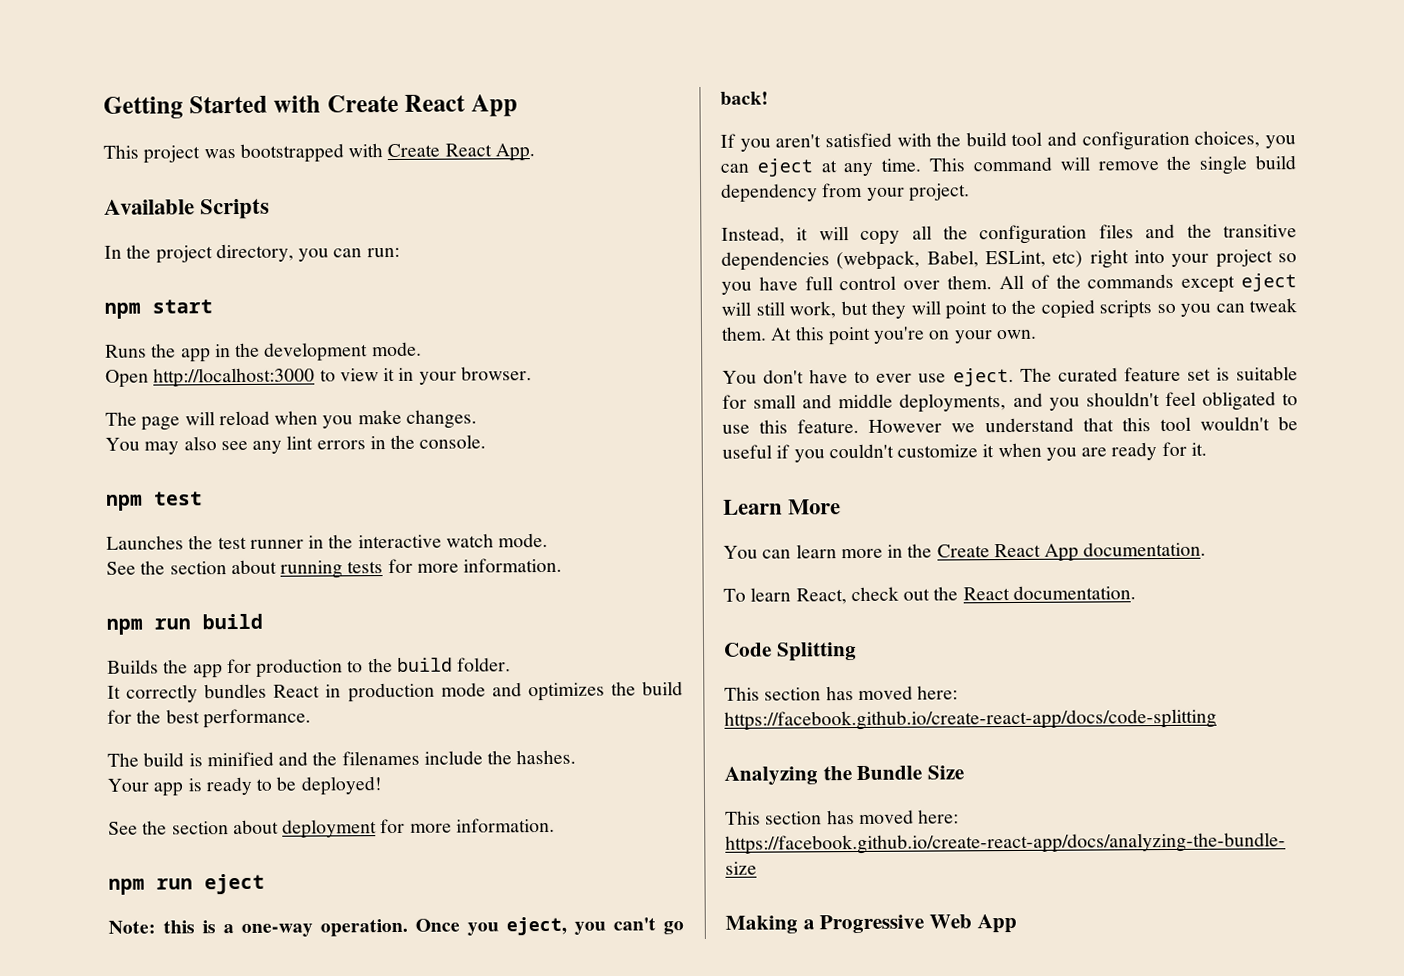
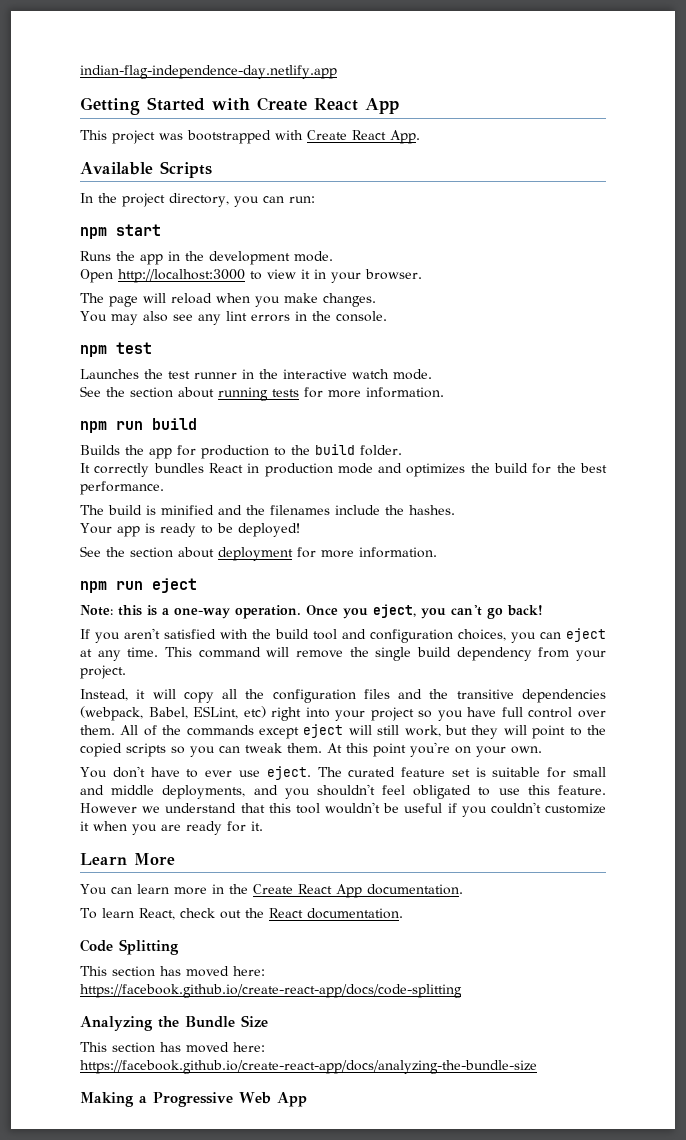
+ indian-flag-independence-day.netlify.app

